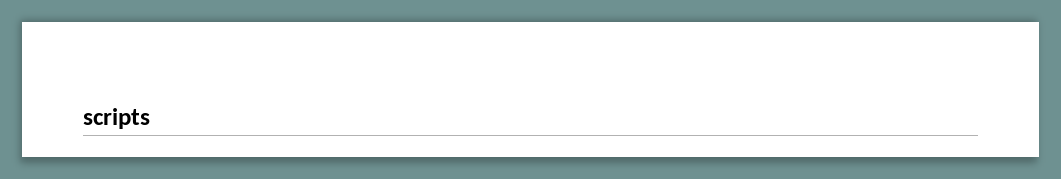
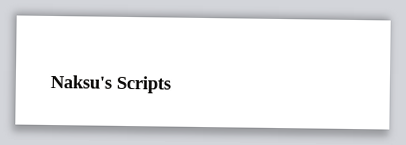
- scripts
+ Naksu's Scripts

